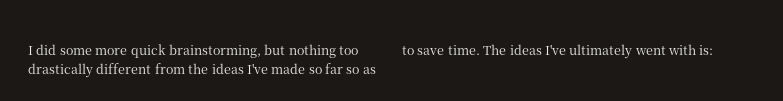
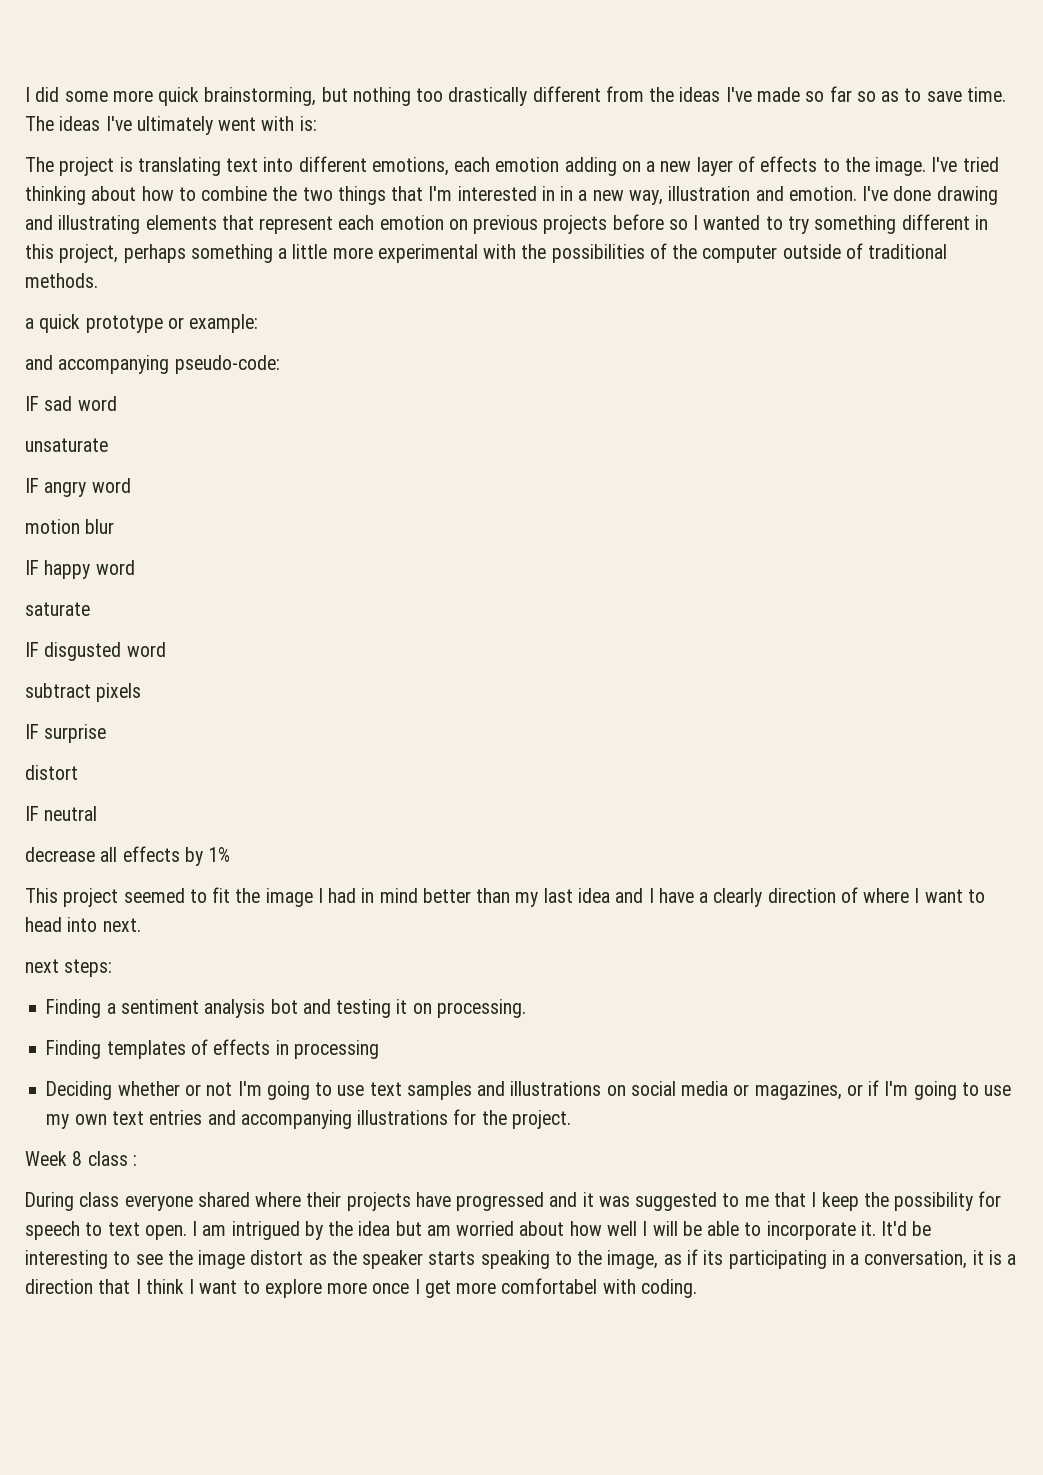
+ The project is translating text into different emotions, each emotion adding on a new layer of effects to the image. I've tried thinking about how to combine the two things that I'm interested in in a new way, illustration and emotion. I've done drawing and illustrating elements that represent each emotion on previous projects before so I wanted to try something different in this project, perhaps something a little more experimental with the possibilities of the computer outside of traditional methods.
+ a quick prototype or example:
+ and accompanying pseudo-code:
+ IF sad word
+ unsaturate
+ IF angry word
+ motion blur
+ IF happy word
+ saturate
+ IF disgusted word
+ subtract pixels
+ IF surprise
+ distort
+ IF neutral
+ decrease all effects by 1%
+ This project seemed to fit the image I had in mind better than my last idea and I have a clearly direction of where I want to head into next.
+ next steps:
+ Finding a sentiment analysis bot and testing it on processing.
+ Finding templates of effects in processing
+ Deciding whether or not I'm going to use text samples and illustrations on social media or magazines, or if I'm going to use my own text entries and accompanying illustrations for the project.
+ Week 8 class :
+ During class everyone shared where their projects have progressed and it was suggested to me that I keep the possibility for speech to text open. I am intrigued by the idea but am worried about how well I will be able to incorporate it. It'd be interesting to see the image distort as the speaker starts speaking to the image, as if its participating in a conversation, it is a direction that I think I want to explore more once I get more comfortabel with coding.

